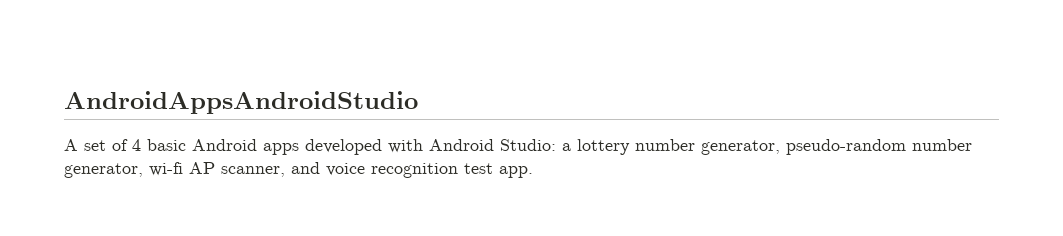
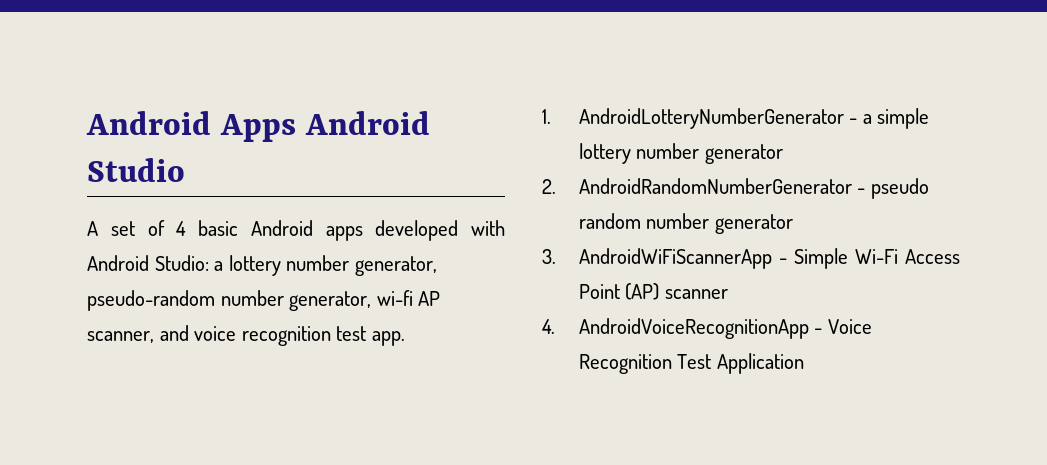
- AndroidAppsAndroidStudio
+ Android Apps Android Studio
+ 1. AndroidLotteryNumberGenerator - a simple lottery number generator
+ 2. AndroidRandomNumberGenerator - pseudo random number generator
+ 3. AndroidWiFiScannerApp - Simple Wi-Fi Access Point (AP) scanner
+ 4. AndroidVoiceRecognitionApp - Voice Recognition Test Application

